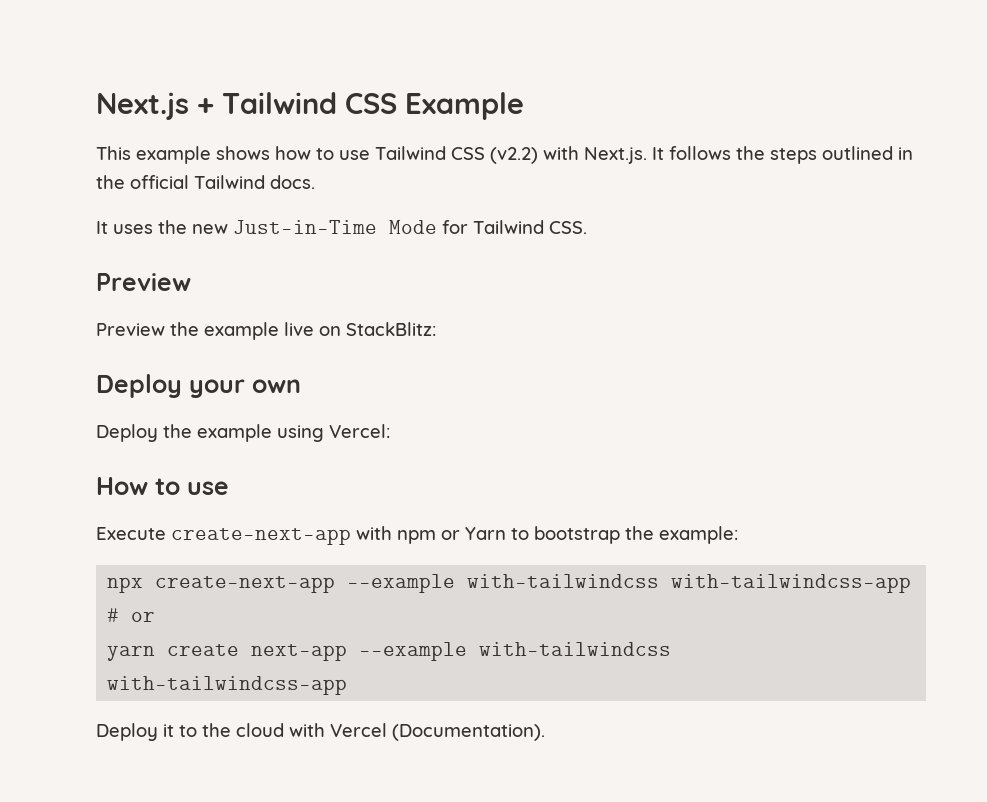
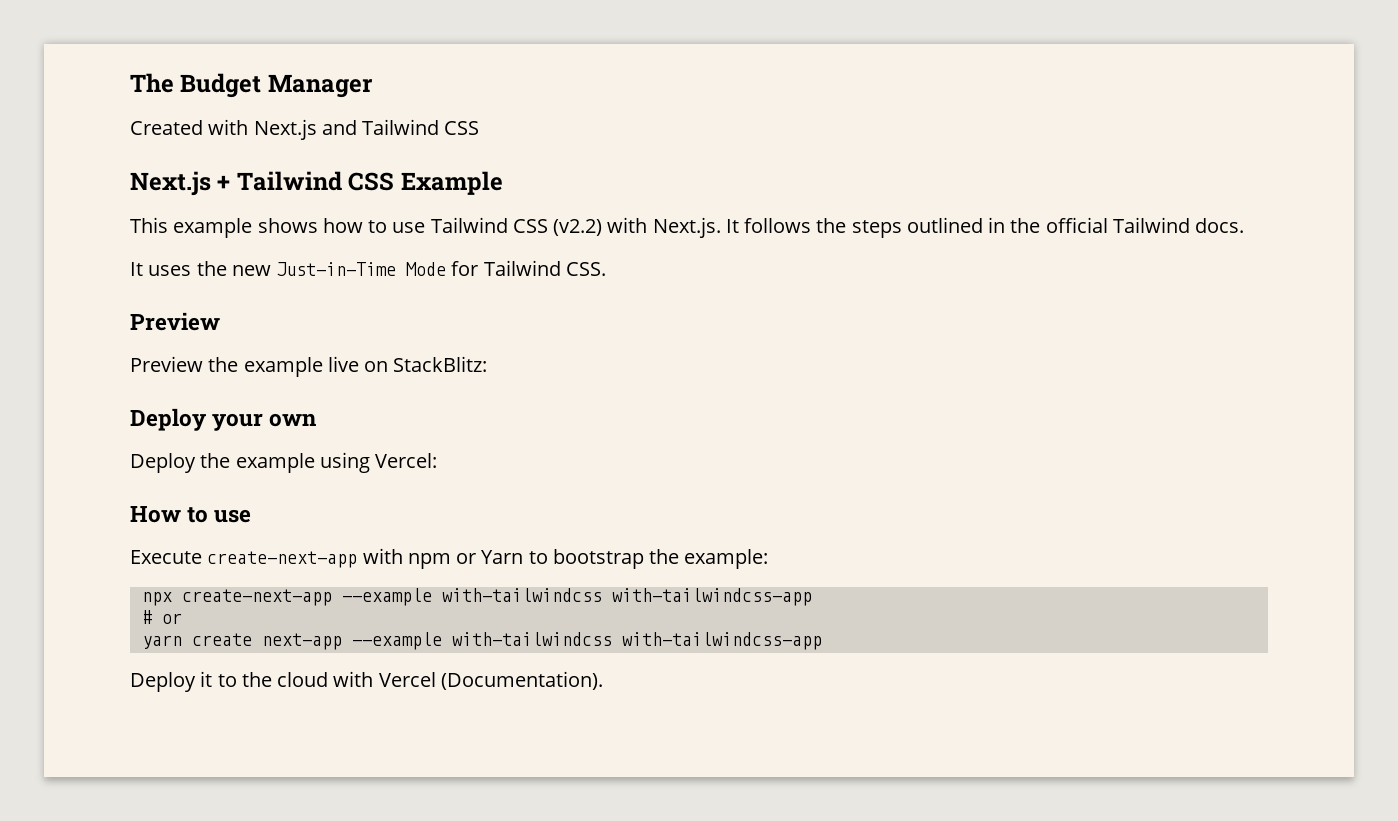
+ The Budget Manager
+ Created with Next.js and Tailwind CSS

